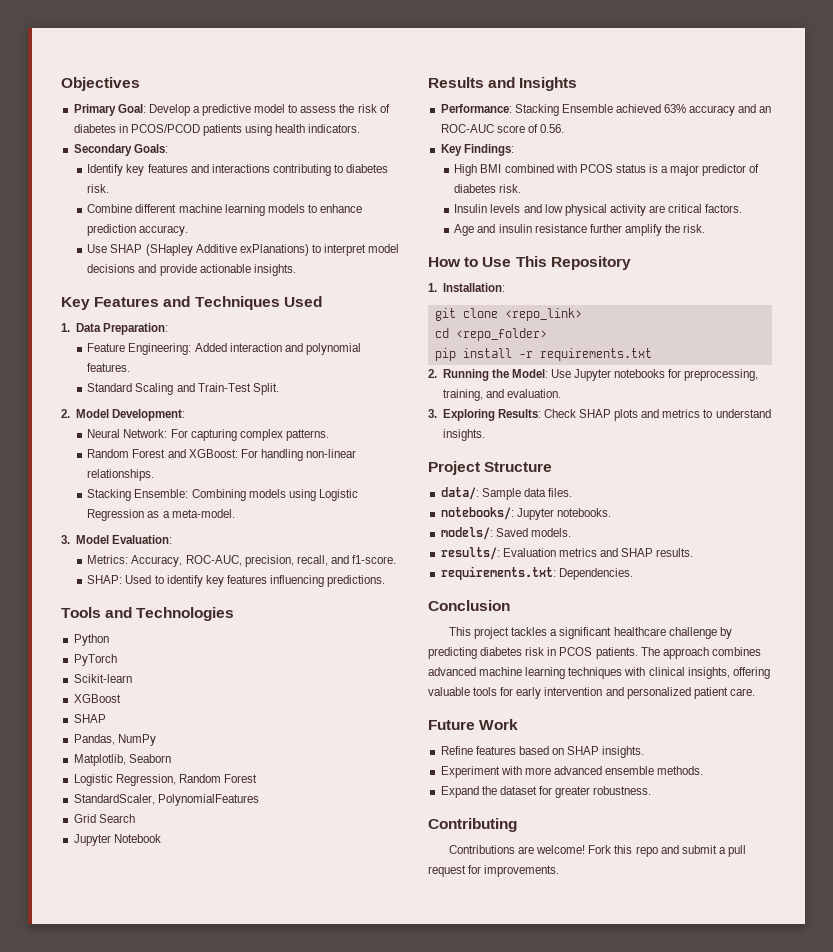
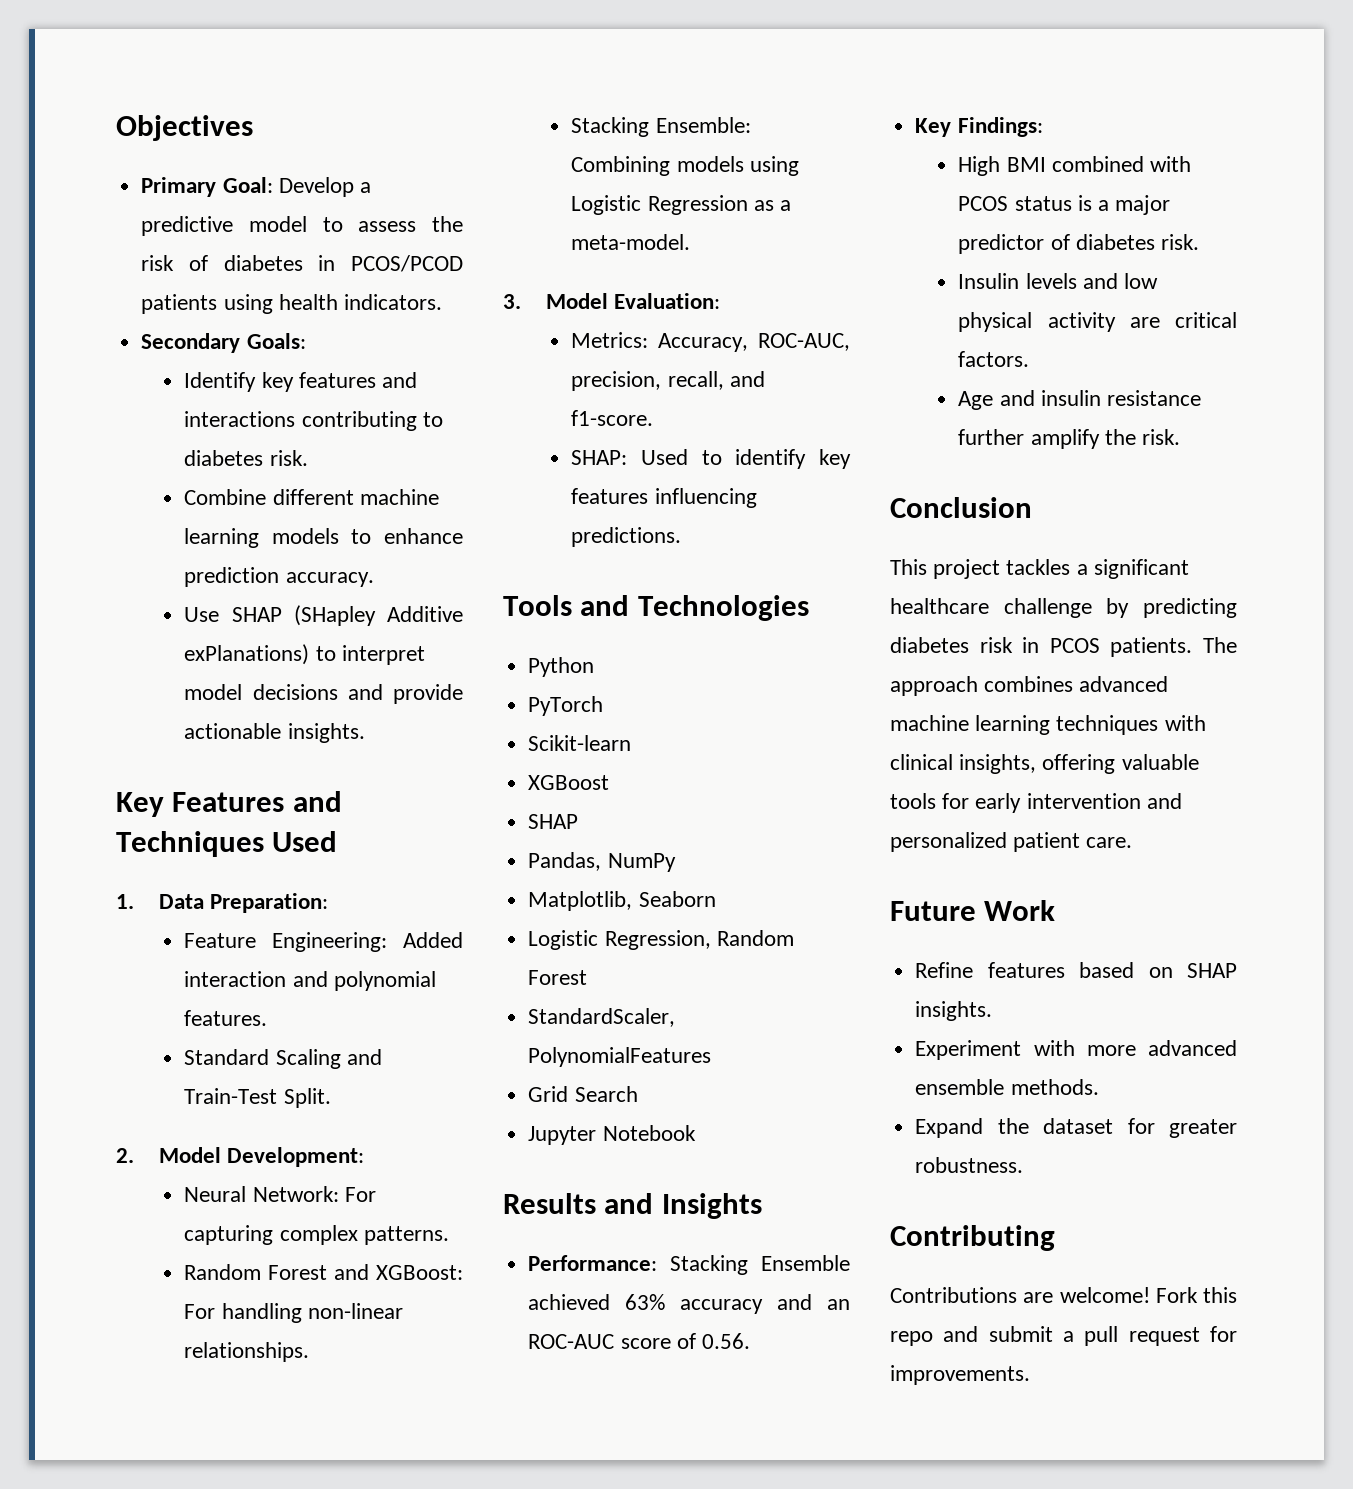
- How to Use This Repository
- 1. Installation:
- git clone <repo_link>
- cd <repo_folder>
- pip install -r requirements.txt
- 2. Running the Model: Use Jupyter notebooks for preprocessing, training, and evaluation.
- 3. Exploring Results: Check SHAP plots and metrics to understand insights.
- Project Structure
- data/: Sample data files.
- notebooks/: Jupyter notebooks.
- models/: Saved models.
- results/: Evaluation metrics and SHAP results.
- requirements.txt: Dependencies.

